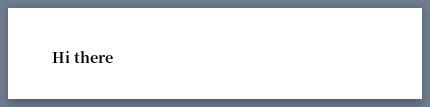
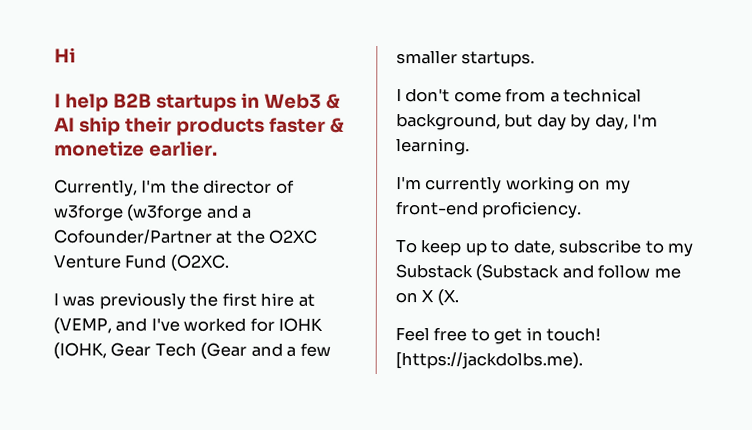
- Hi there
+ Hi
+ I help B2B startups in Web3 & AI ship their products faster & monetize earlier.
+ Currently, I'm the director of w3forge (w3forge and a Cofounder/Partner at the O2XC Venture Fund (O2XC.
+ I was previously the first hire at (VEMP, and I've worked for IOHK (IOHK, Gear Tech (Gear and a few smaller startups.
+ I don't come from a technical background, but day by day, I'm learning.
+ I'm currently working on my front-end proficiency.
+ To keep up to date, subscribe to my Substack (Substack and follow me on X (X.
+ Feel free to get in touch! [https://jackdolbs.me).

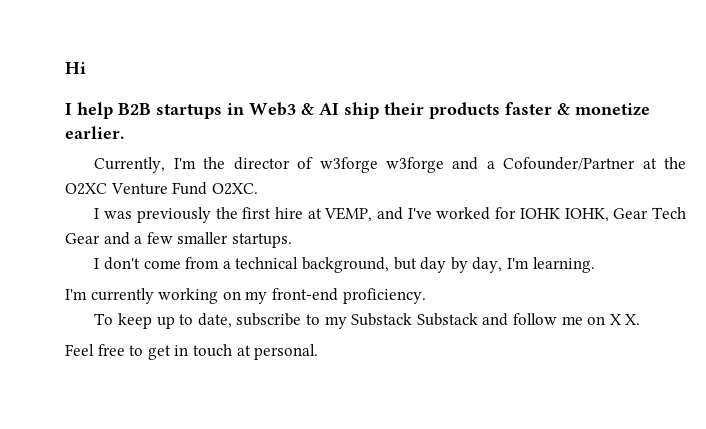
- Currently, I'm the director of w3forge (w3forge and a Cofounder/Partner at the O2XC Venture Fund (O2XC.
+ Currently, I'm the director of w3forge w3forge and a Cofounder/Partner at the O2XC Venture Fund O2XC.
- I was previously the first hire at (VEMP, and I've worked for IOHK (IOHK, Gear Tech (Gear and a few smaller startups.
+ I was previously the first hire at VEMP, and I've worked for IOHK IOHK, Gear Tech Gear and a few smaller startups.
- To keep up to date, subscribe to my Substack (Substack and follow me on X (X.
+ To keep up to date, subscribe to my Substack Substack and follow me on X X.
- Feel free to get in touch! [https://jackdolbs.me).
+ Feel free to get in touch at personal.

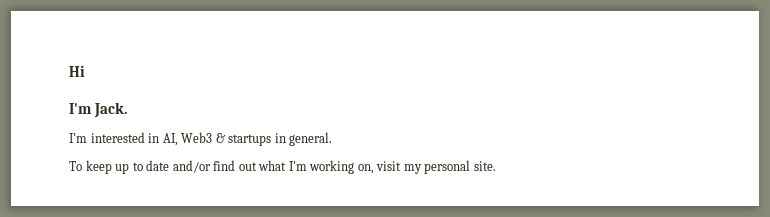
- I help B2B startups in Web3 & AI ship their products faster & monetize earlier.
- Currently, I'm the director of w3forge w3forge and a Cofounder/Partner at the O2XC Venture Fund O2XC.
- I was previously the first hire at VEMP, and I've worked for IOHK IOHK, Gear Tech Gear and a few smaller startups.
- I don't come from a technical background, but day by day, I'm learning.
- I'm currently working on my front-end proficiency.
- To keep up to date, subscribe to my Substack Substack and follow me on X X.
- Feel free to get in touch at personal.
+ I'm Jack.
+ I'm interested in AI, Web3 & startups in general.
+ To keep up to date and/or find out what I'm working on, visit my personal site.

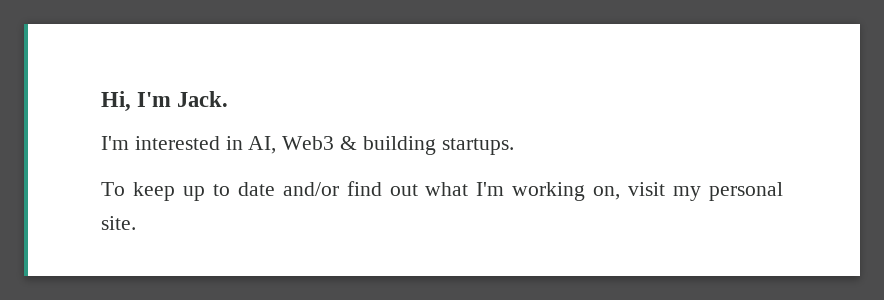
- Hi
- I'm Jack.
+ Hi, I'm Jack.
- I'm interested in AI, Web3 & startups in general.
+ I'm interested in AI, Web3 & building startups.

